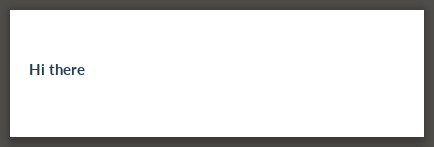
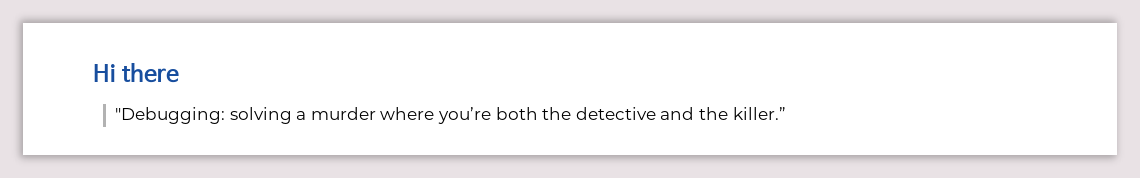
+ "Debugging: solving a murder where you’re both the detective and the killer.”

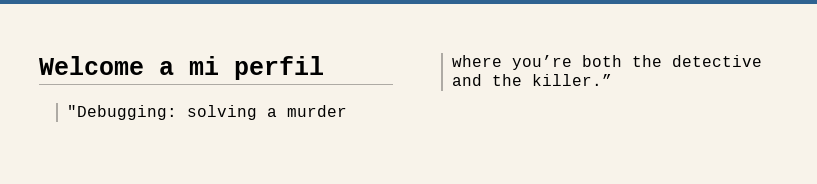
- Hi there
+ Welcome a mi perfil

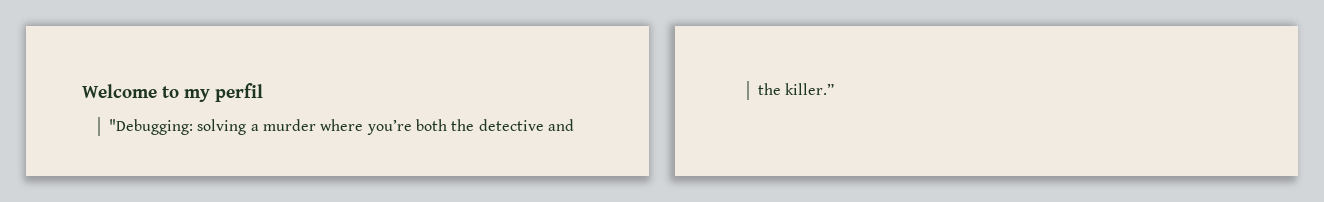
- Welcome a mi perfil
+ Welcome to my perfil

